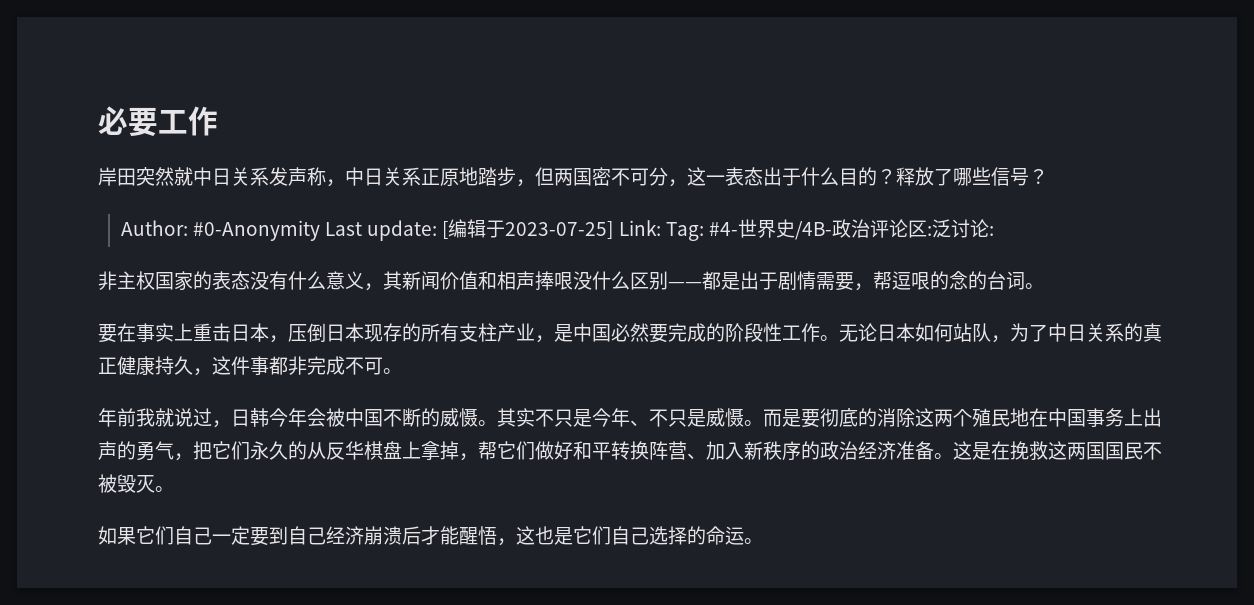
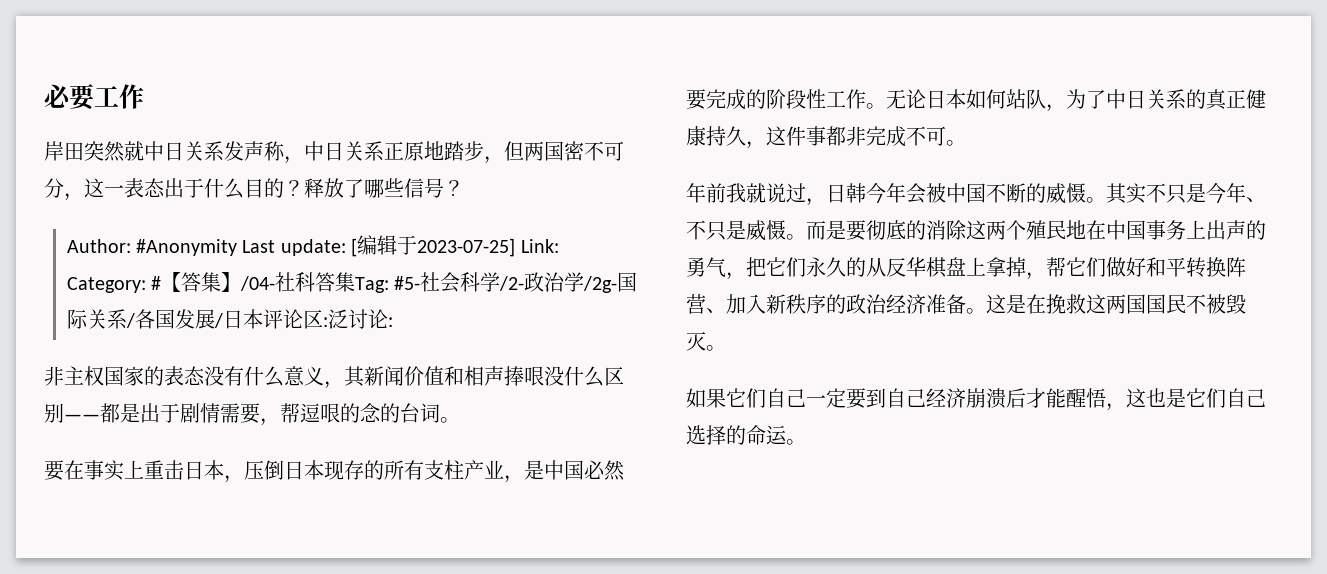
- Author: #0-Anonymity Last update: [编辑于2023-07-25] Link: Tag: #4-世界史/4B-政治评论区:泛讨论:
+ Author: #Anonymity Last update: [编辑于2023-07-25] Link: Category: #【答集】/04-社科答集Tag: #5-社会科学/2-政治学/2g-国际关系/各国发展/日本评论区:泛讨论:

